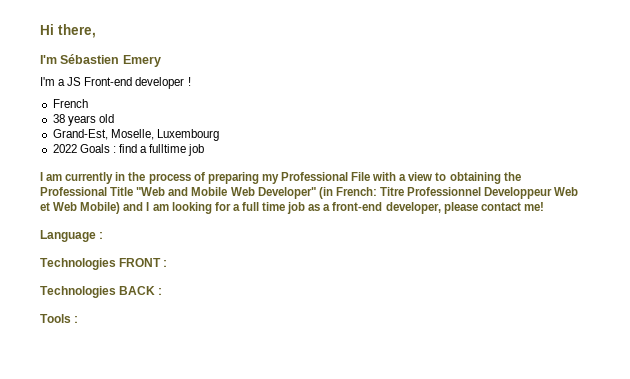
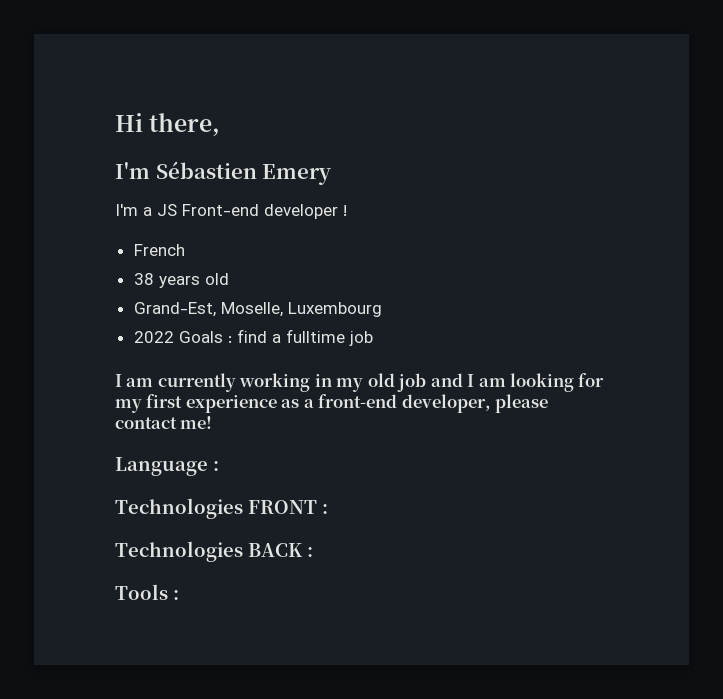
- I am currently in the process of preparing my Professional File with a view to obtaining the Professional Title "Web and Mobile Web Developer" (in French: Titre Professionnel Developpeur Web et Web Mobile) and I am looking for a full time job as a front-end developer, please contact me!
+ I am currently working in my old job and I am looking for my first experience as a front-end developer, please contact me!

